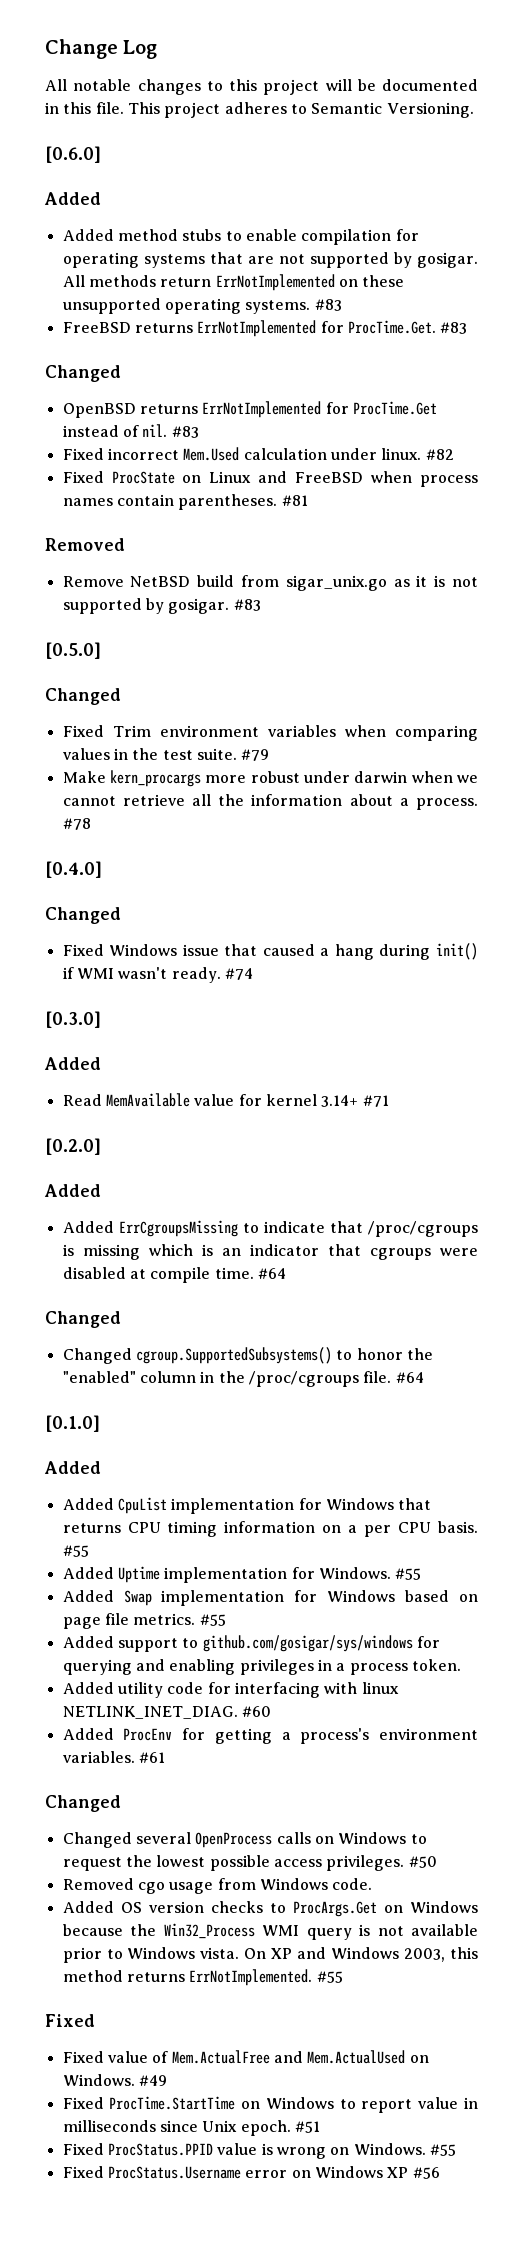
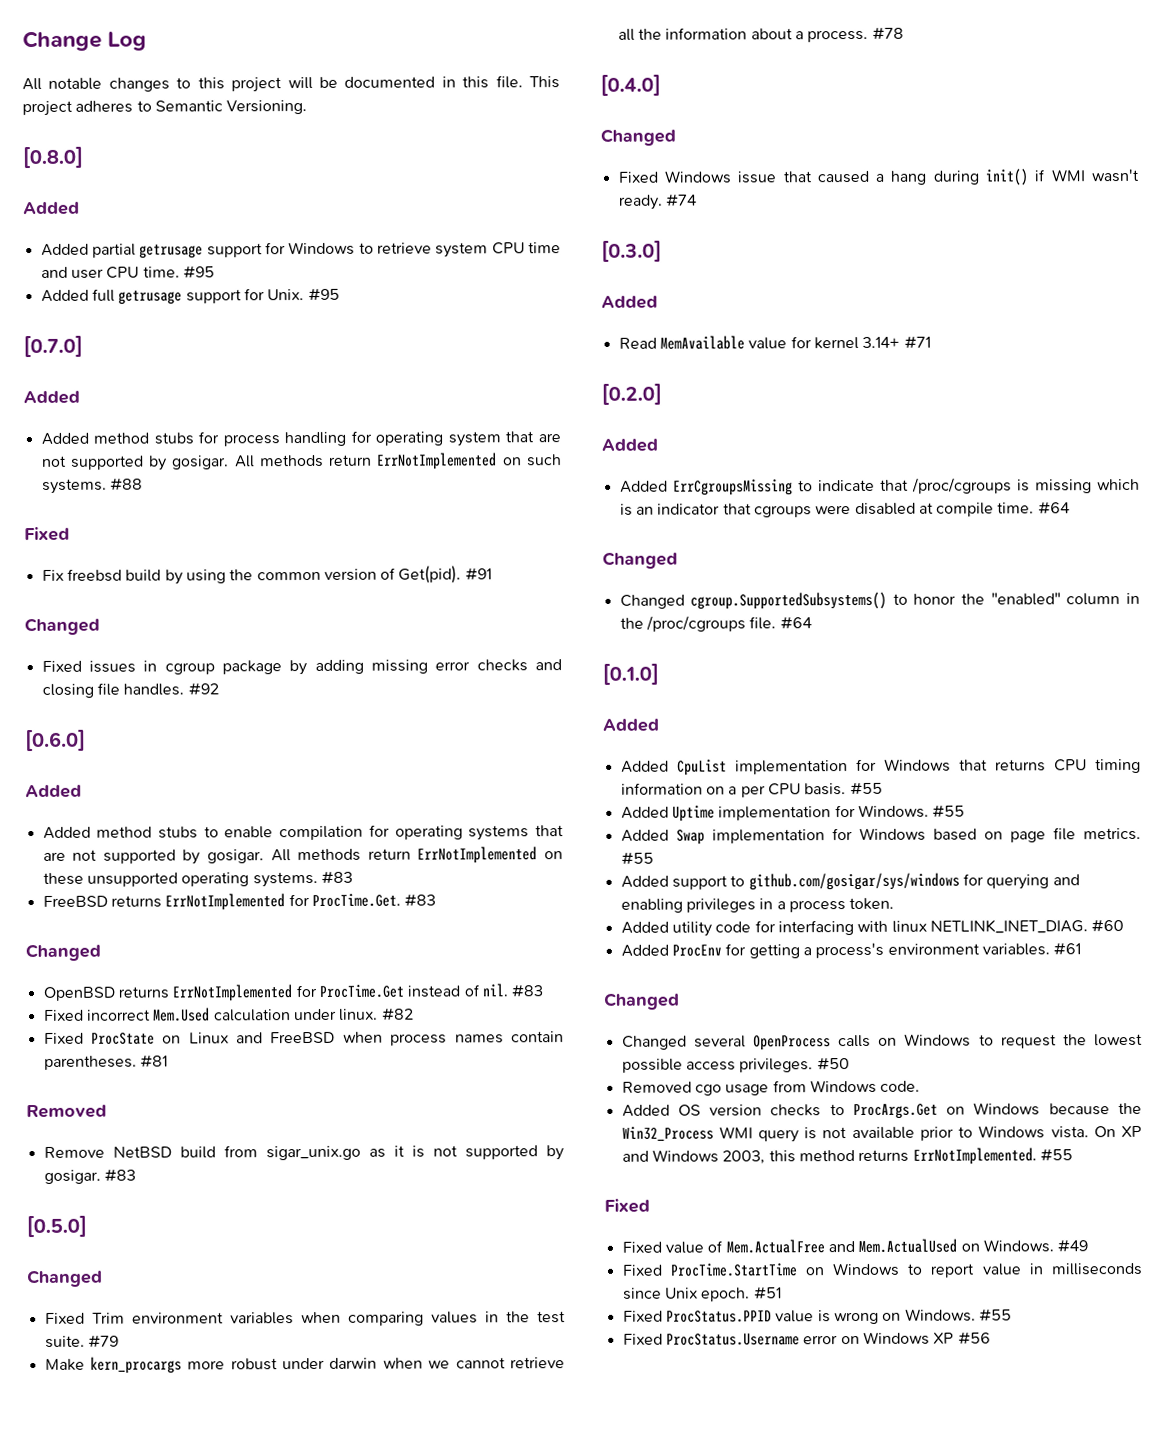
+ [0.8.0]
+ Added
+ Added partial getrusage support for Windows to retrieve system CPU time and user CPU time. #95
+ Added full getrusage support for Unix. #95
+ [0.7.0]
+ Added
+ Added method stubs for process handling for operating system that are not supported by gosigar. All methods return ErrNotImplemented on such systems. #88
+ Fixed
+ Fix freebsd build by using the common version of Get(pid). #91
+ Changed
+ Fixed issues in cgroup package by adding missing error checks and closing file handles. #92

